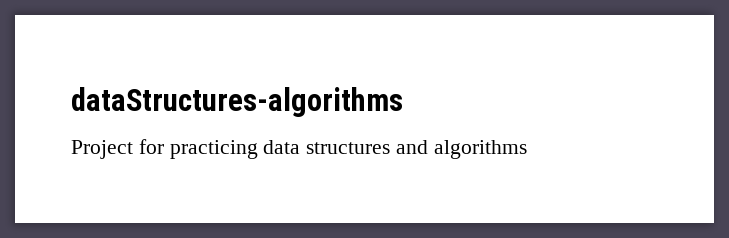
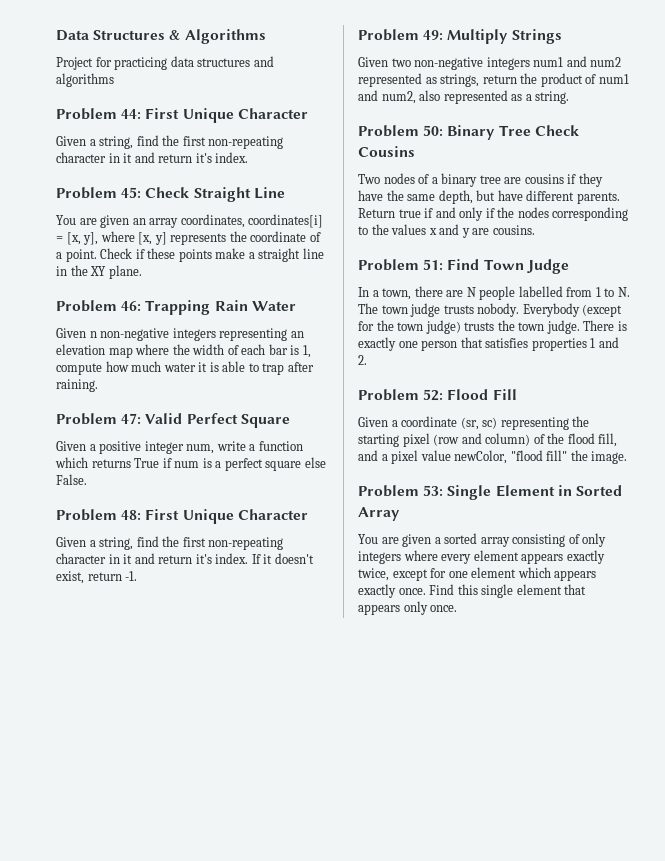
- dataStructures-algorithms
+ Data Structures & Algorithms
+ Problem 44: First Unique Character
+ Given a string, find the first non-repeating character in it and return it's index.
+ Problem 45: Check Straight Line
+ You are given an array coordinates, coordinates[i] = [x, y], where [x, y] represents the coordinate of a point. Check if these points make a straight line in the XY plane.
+ Problem 46: Trapping Rain Water
+ Given n non-negative integers representing an elevation map where the width of each bar is 1, compute how much water it is able to trap after raining.
+ Problem 47: Valid Perfect Square
+ Given a positive integer num, write a function which returns True if num is a perfect square else False.
+ Problem 48: First Unique Character
+ Given a string, find the first non-repeating character in it and return it's index. If it doesn't exist, return -1.
+ Problem 49: Multiply Strings
+ Given two non-negative integers num1 and num2 represented as strings, return the product of num1 and num2, also represented as a string.
+ Problem 50: Binary Tree Check Cousins
+ Two nodes of a binary tree are cousins if they have the same depth, but have different parents. Return true if and only if the nodes corresponding to the values x and y are cousins.
+ Problem 51: Find Town Judge
+ In a town, there are N people labelled from 1 to N. The town judge trusts nobody. Everybody (except for the town judge) trusts the town judge. There is exactly one person that satisfies properties 1 and 2.
+ Problem 52: Flood Fill
+ Given a coordinate (sr, sc) representing the starting pixel (row and column) of the flood fill, and a pixel value newColor, "flood fill" the image.
+ Problem 53: Single Element in Sorted Array
+ You are given a sorted array consisting of only integers where every element appears exactly twice, except for one element which appears exactly once. Find this single element that appears only once.

